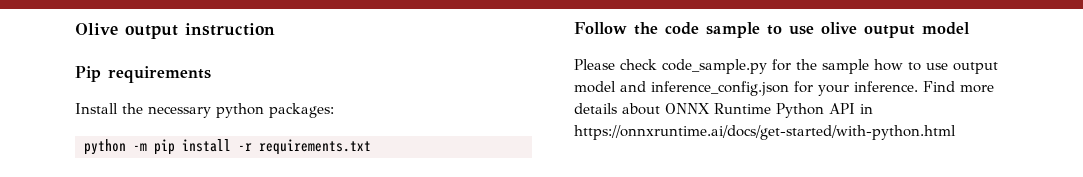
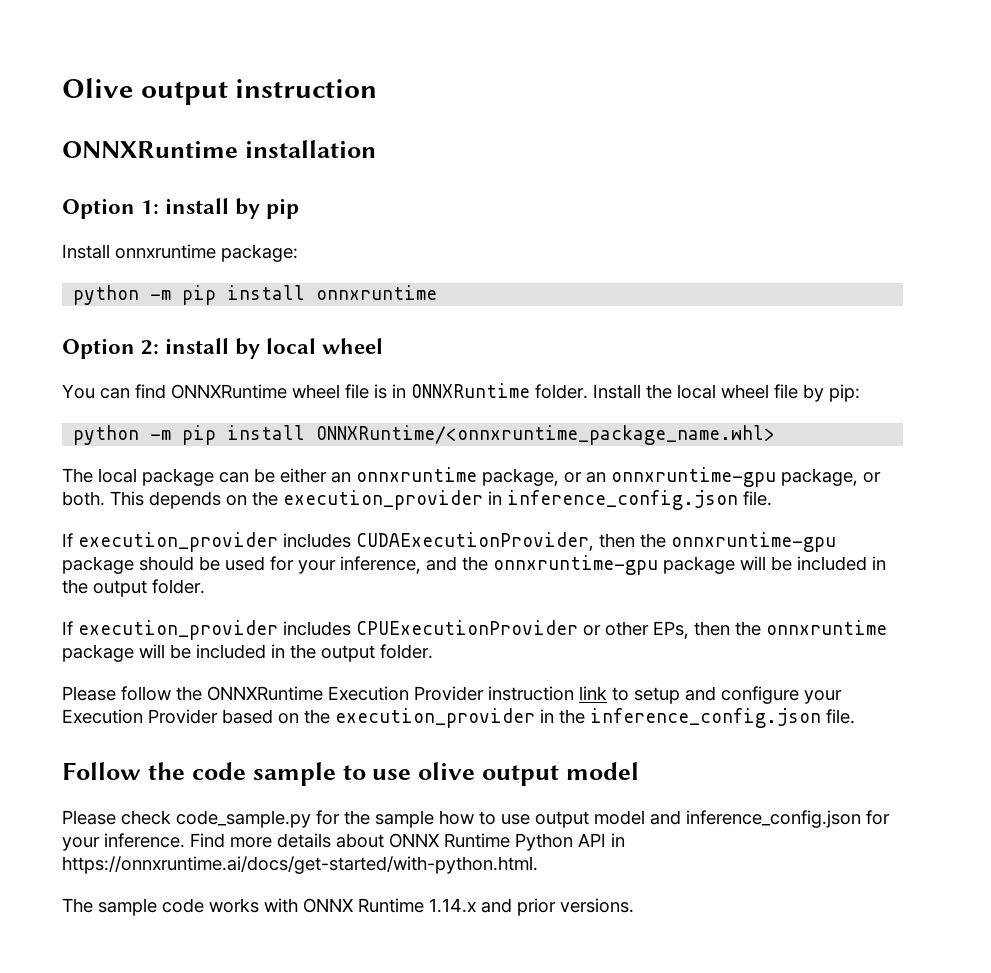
- Pip requirements
- Install the necessary python packages:
- python -m pip install -r requirements.txt
+ ONNXRuntime installation
+ Option 1: install by pip
+ Install onnxruntime package:
+ python -m pip install onnxruntime
+ Option 2: install by local wheel
+ You can find ONNXRuntime wheel file is in ONNXRuntime folder. Install the local wheel file by pip:
+ python -m pip install ONNXRuntime/<onnxruntime_package_name.whl>
+ The local package can be either an onnxruntime package, or an onnxruntime-gpu package, or both. This depends on the execution_provider in inference_config.json file.
+ If execution_provider includes CUDAExecutionProvider, then the onnxruntime-gpu package should be used for your inference, and the onnxruntime-gpu package will be included in the output folder.
+ If execution_provider includes CPUExecutionProvider or other EPs, then the onnxruntime package will be included in the output folder.
+ Please follow the ONNXRuntime Execution Provider instruction link to setup and configure your Execution Provider based on the execution_provider in the inference_config.json file.
- Find more details about ONNX Runtime Python API in https://onnxruntime.ai/docs/get-started/with-python.html
+ Find more details about ONNX Runtime Python API in https://onnxruntime.ai/docs/get-started/with-python.html.
+ The sample code works with ONNX Runtime 1.14.x and prior versions.

